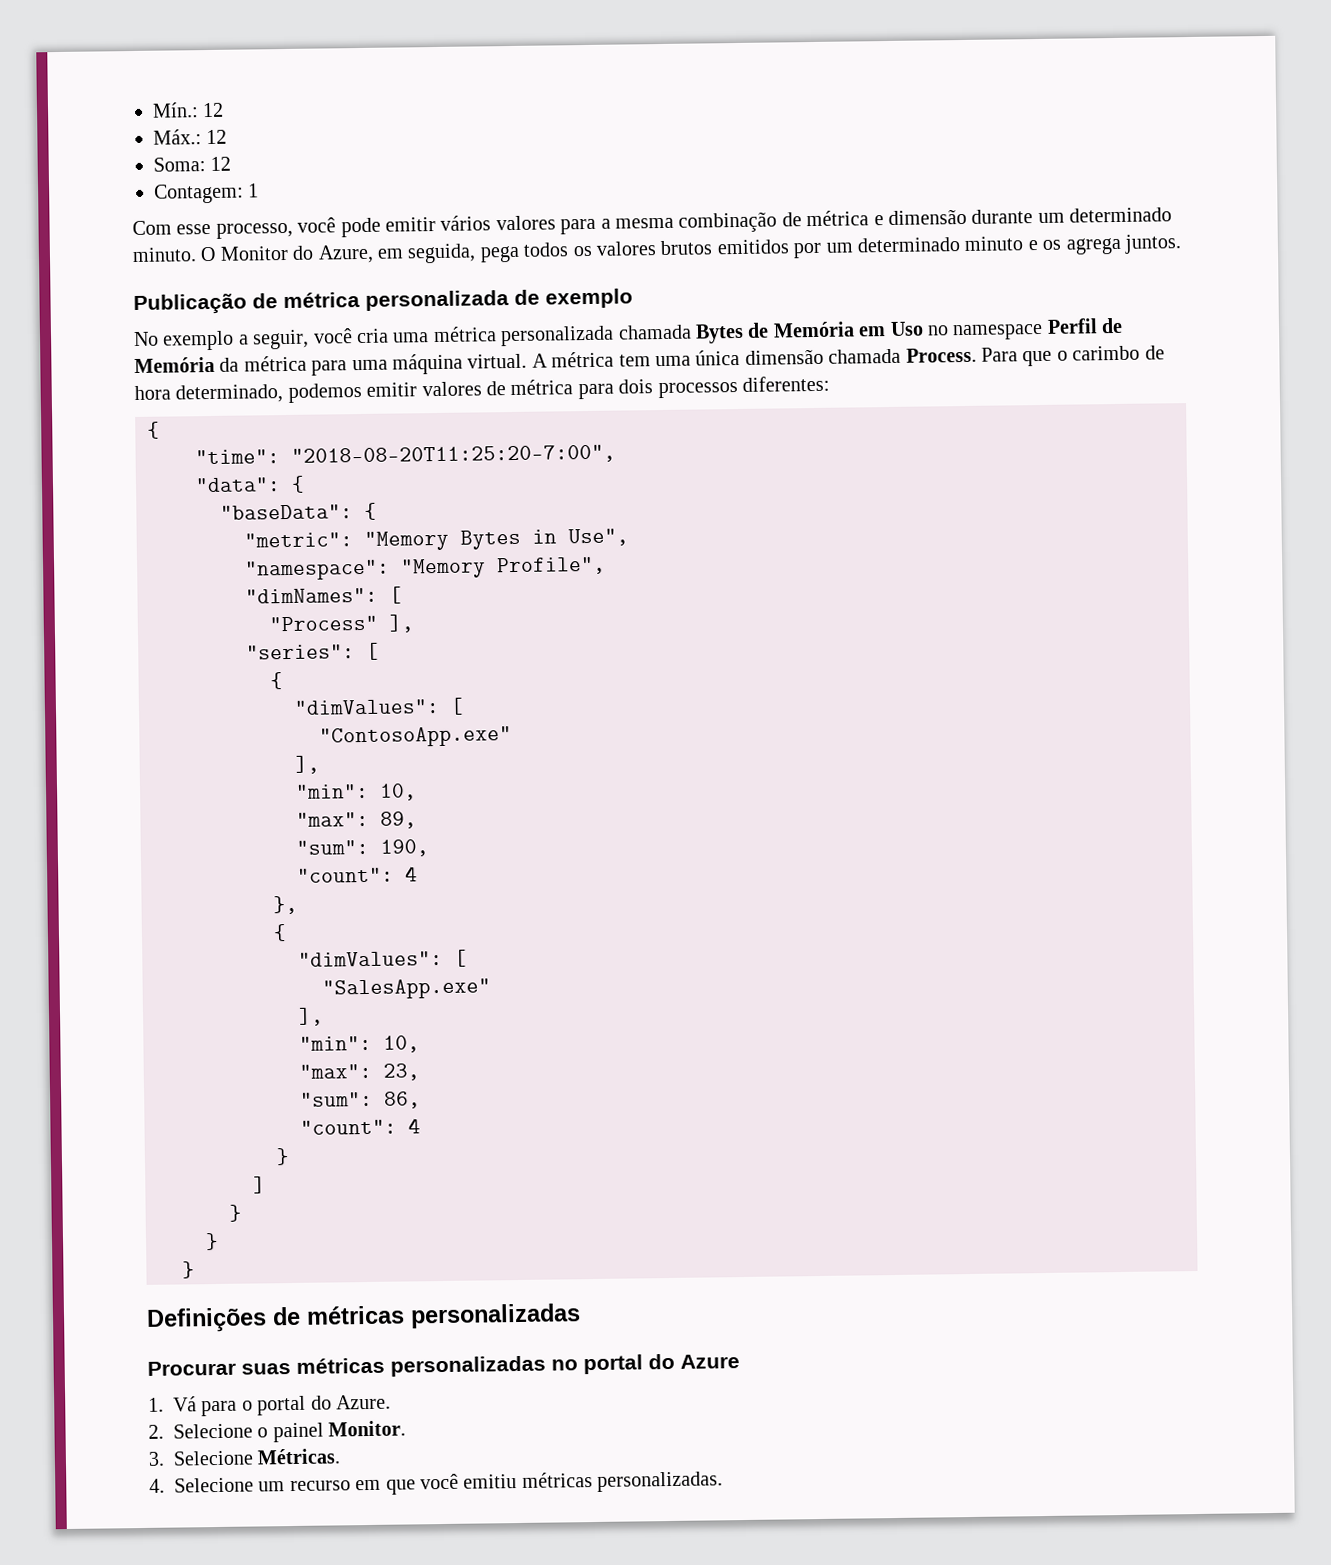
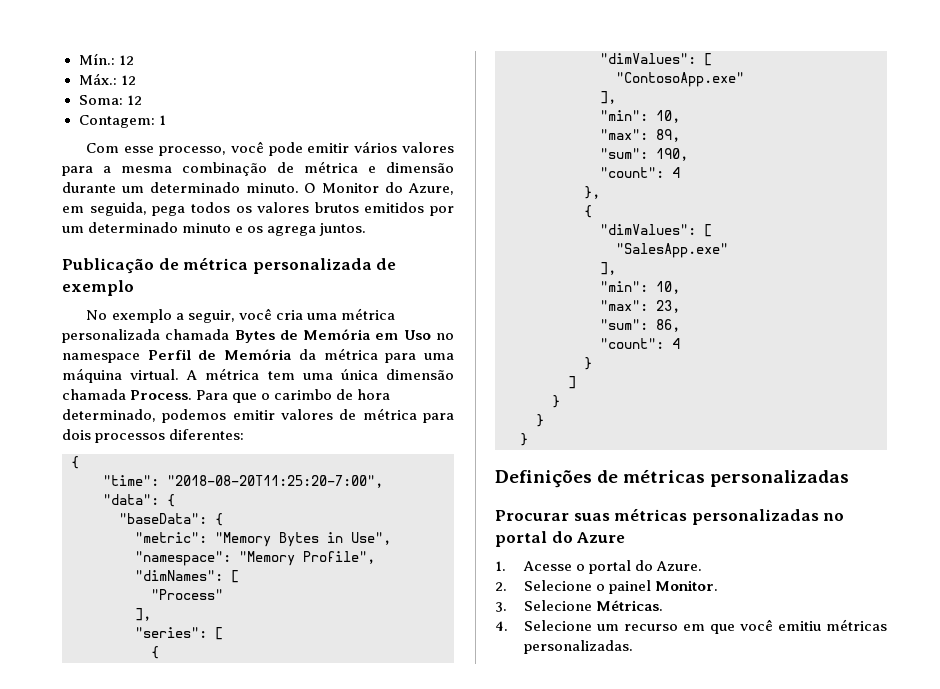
- "Process" ],
+ "Process"
+ ],
- 1. Vá para o portal do Azure.
+ 1. Acesse o portal do Azure.

